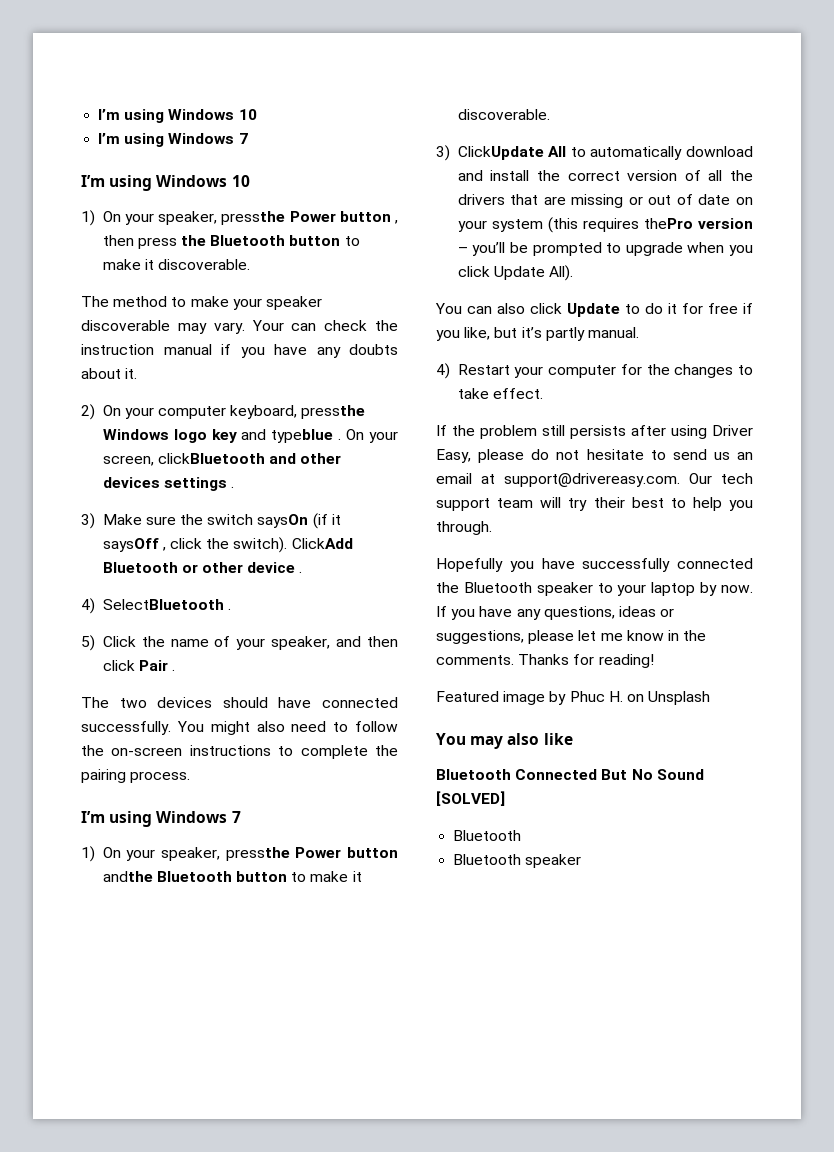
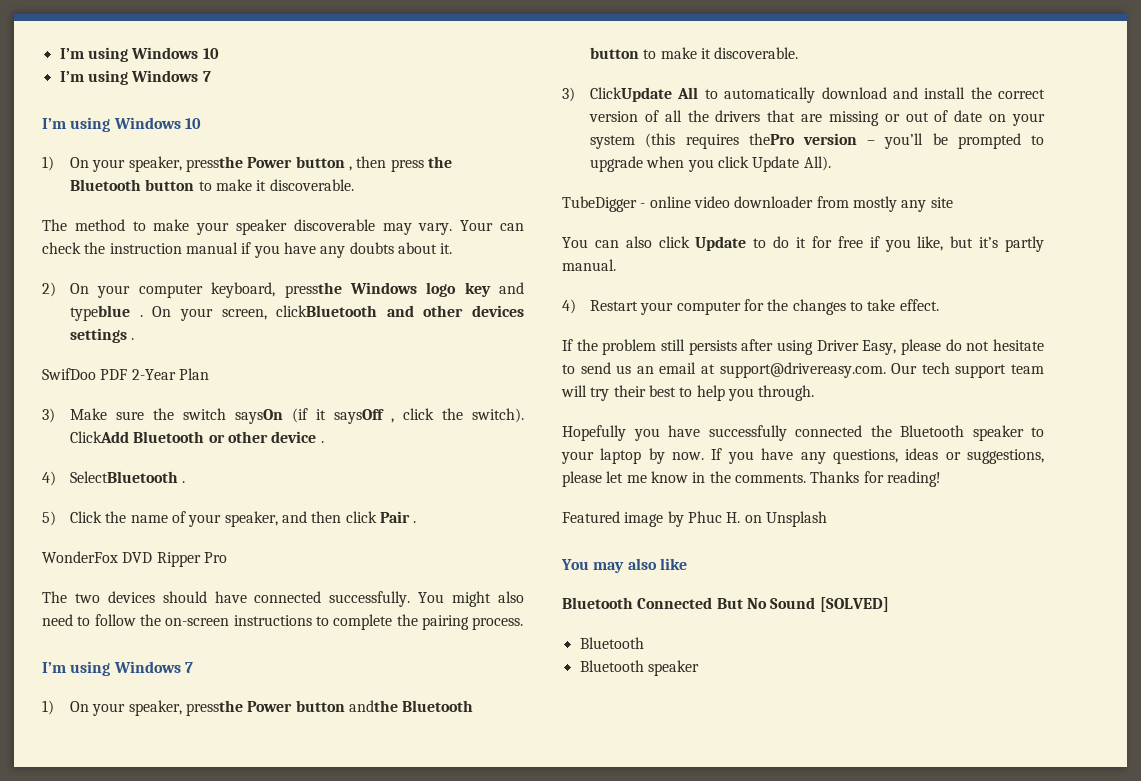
+ SwifDoo PDF 2-Year Plan
+ WonderFox DVD Ripper Pro
+ TubeDigger - online video downloader from mostly any site

